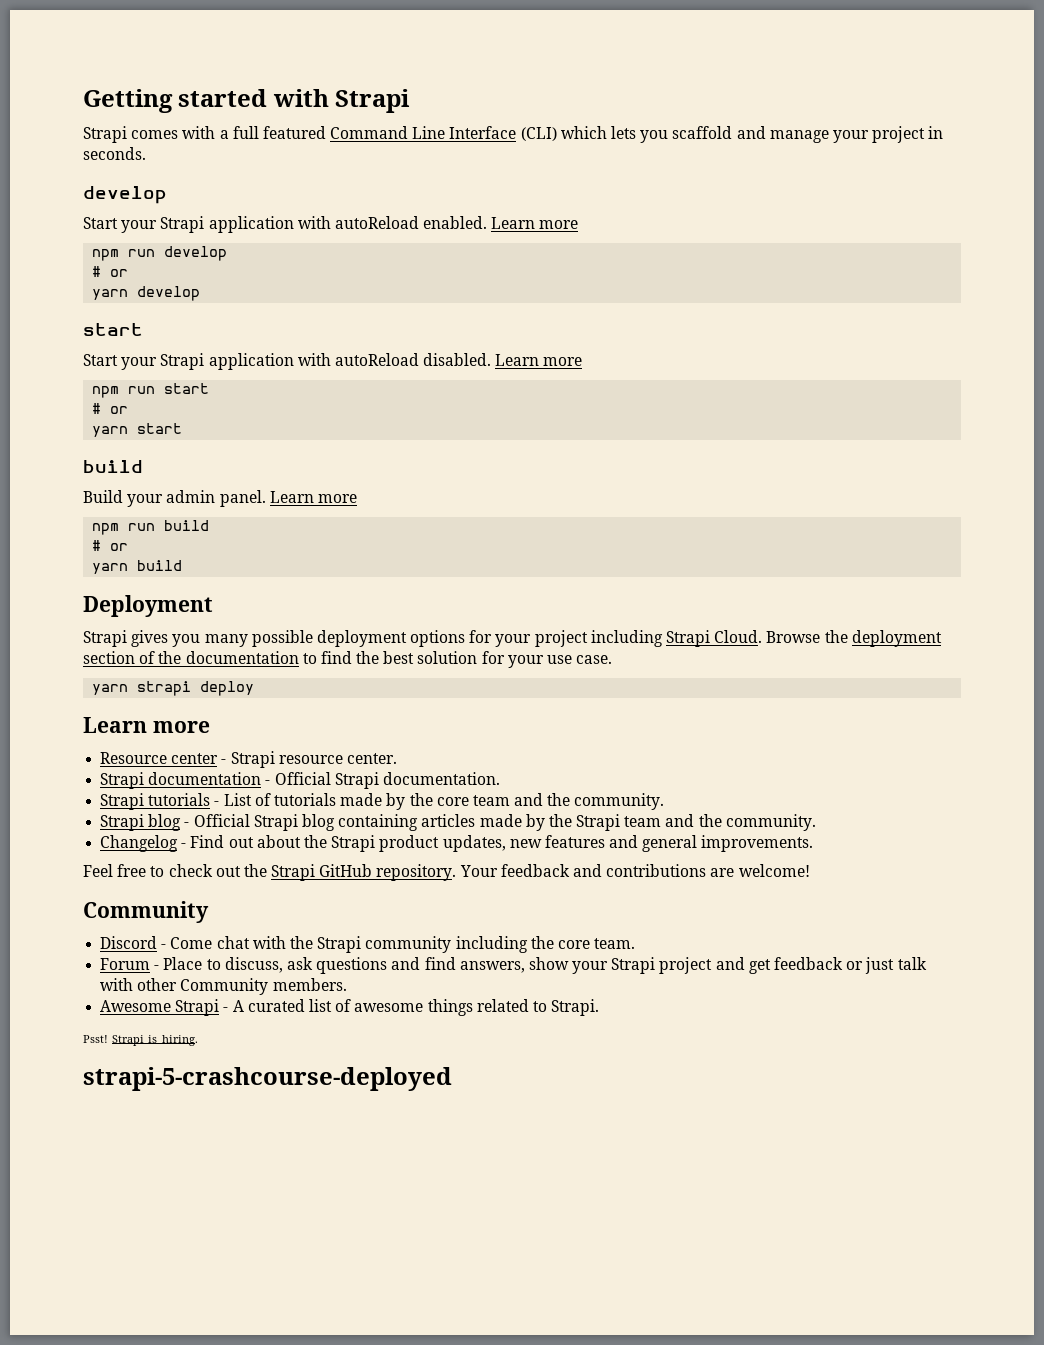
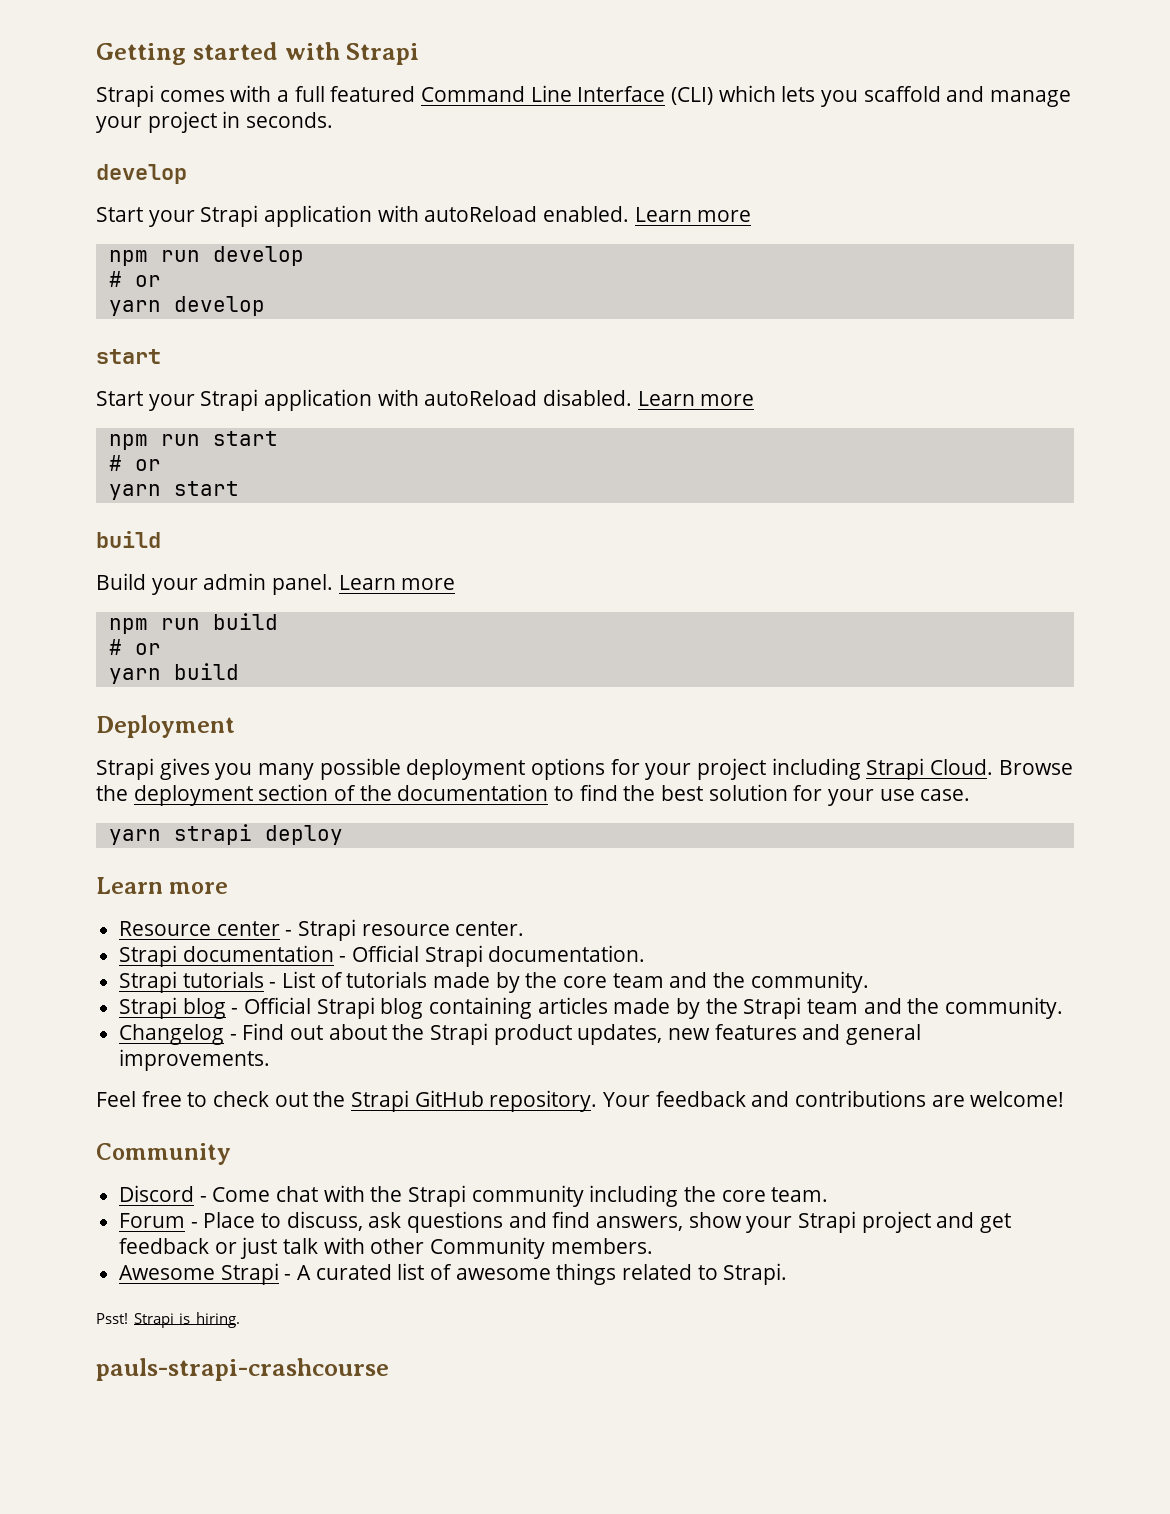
- strapi-5-crashcourse-deployed
+ pauls-strapi-crashcourse

